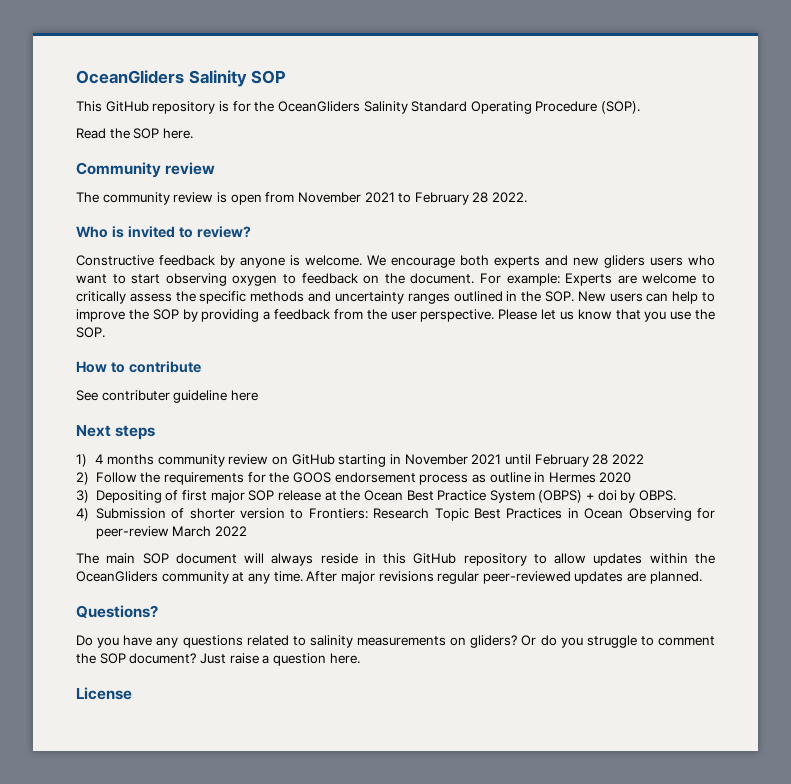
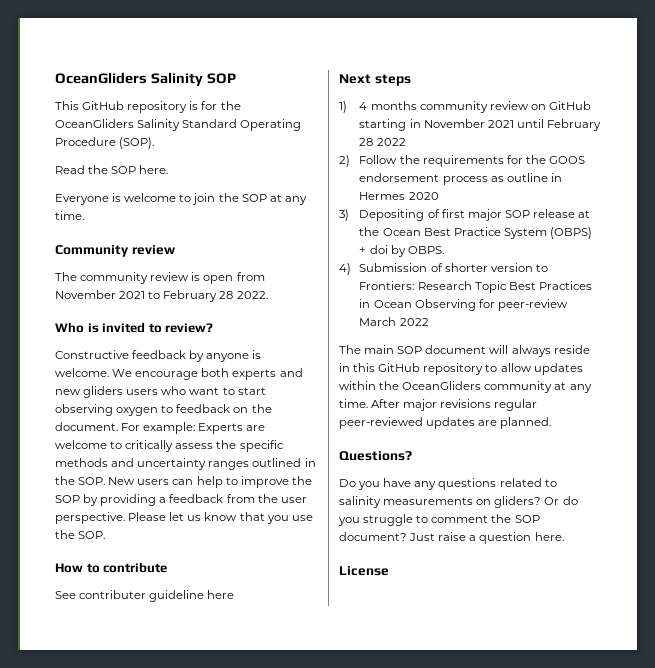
+ Everyone is welcome to join the SOP at any time.

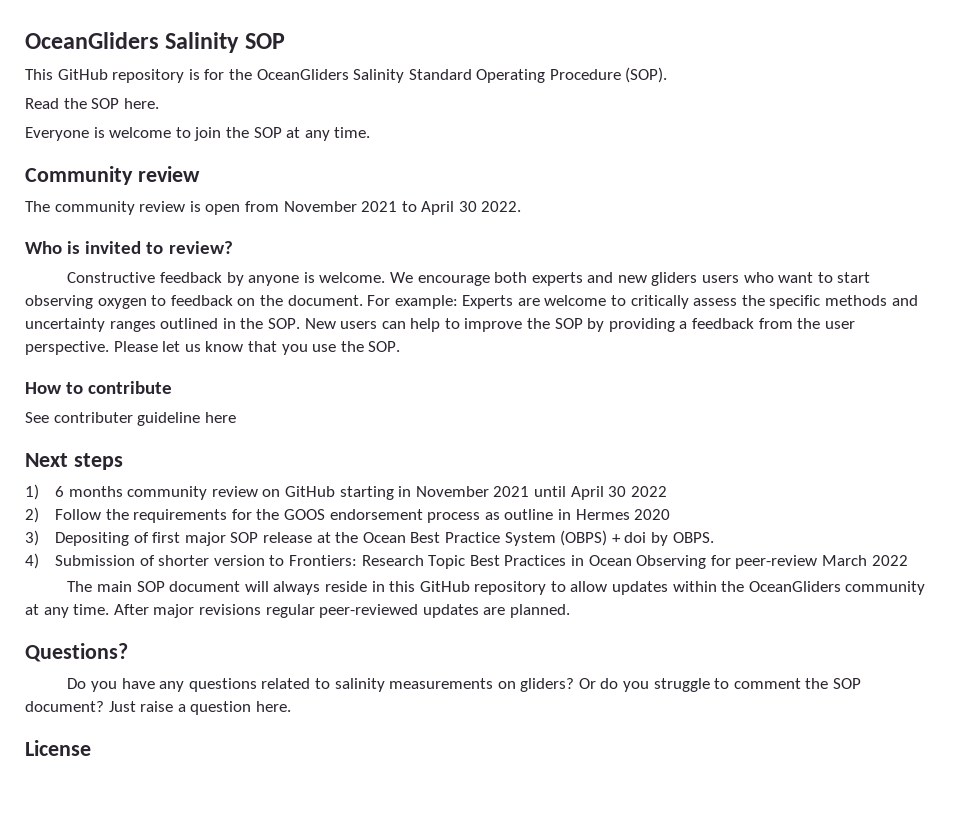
- The community review is open from November 2021 to February 28 2022.
+ The community review is open from November 2021 to April 30 2022.
- 1) 4 months community review on GitHub starting in November 2021 until February 28 2022
+ 1) 6 months community review on GitHub starting in November 2021 until April 30 2022

